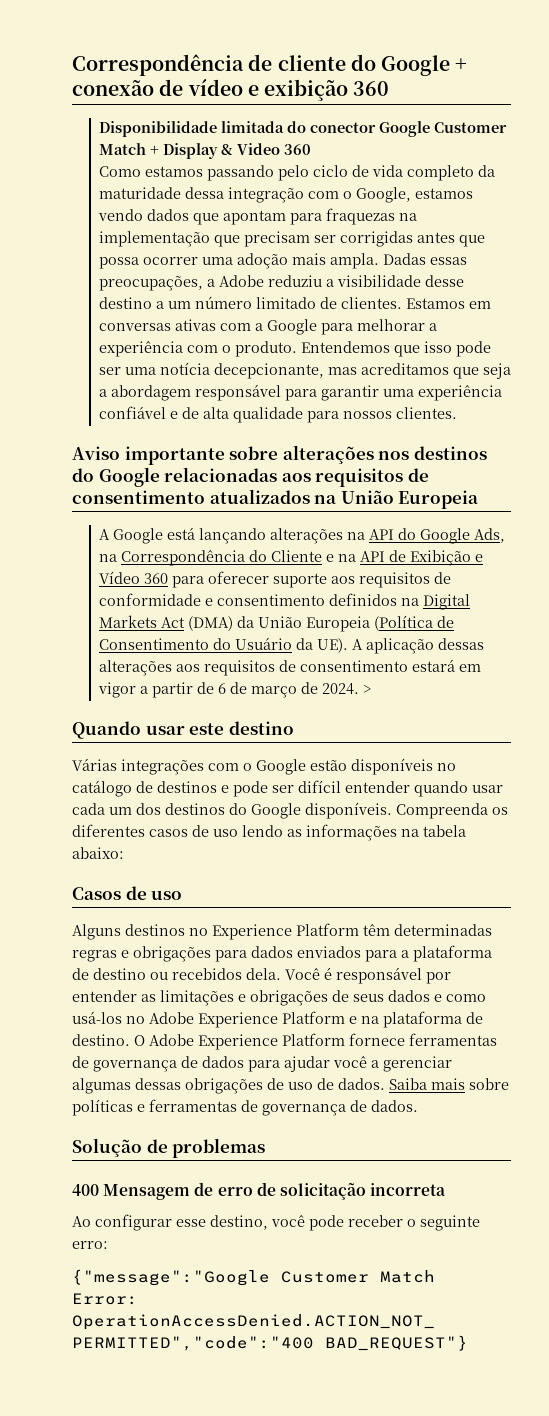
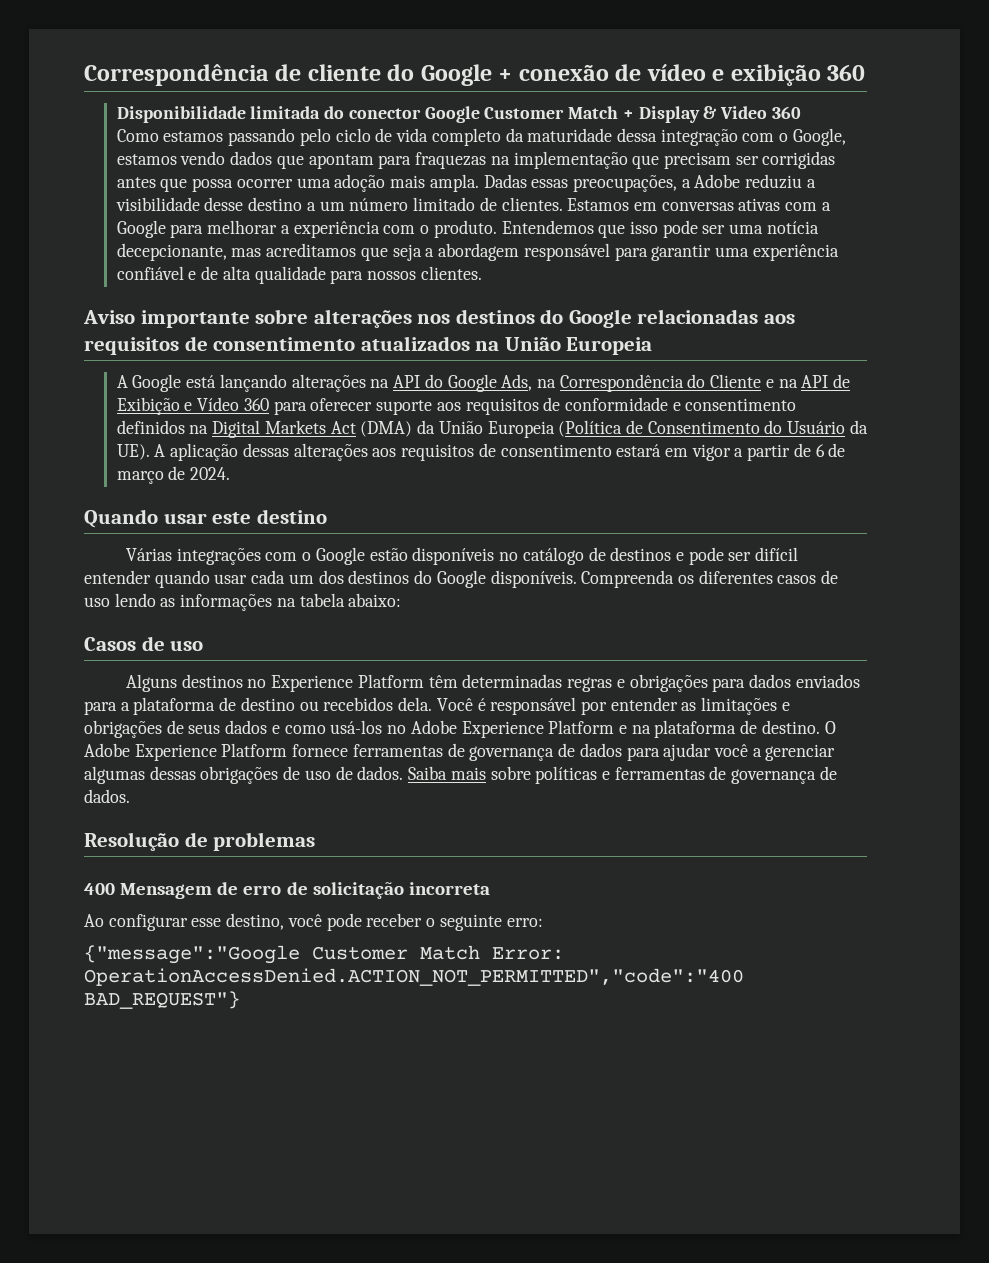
- >
- Solução de problemas
+ Resolução de problemas

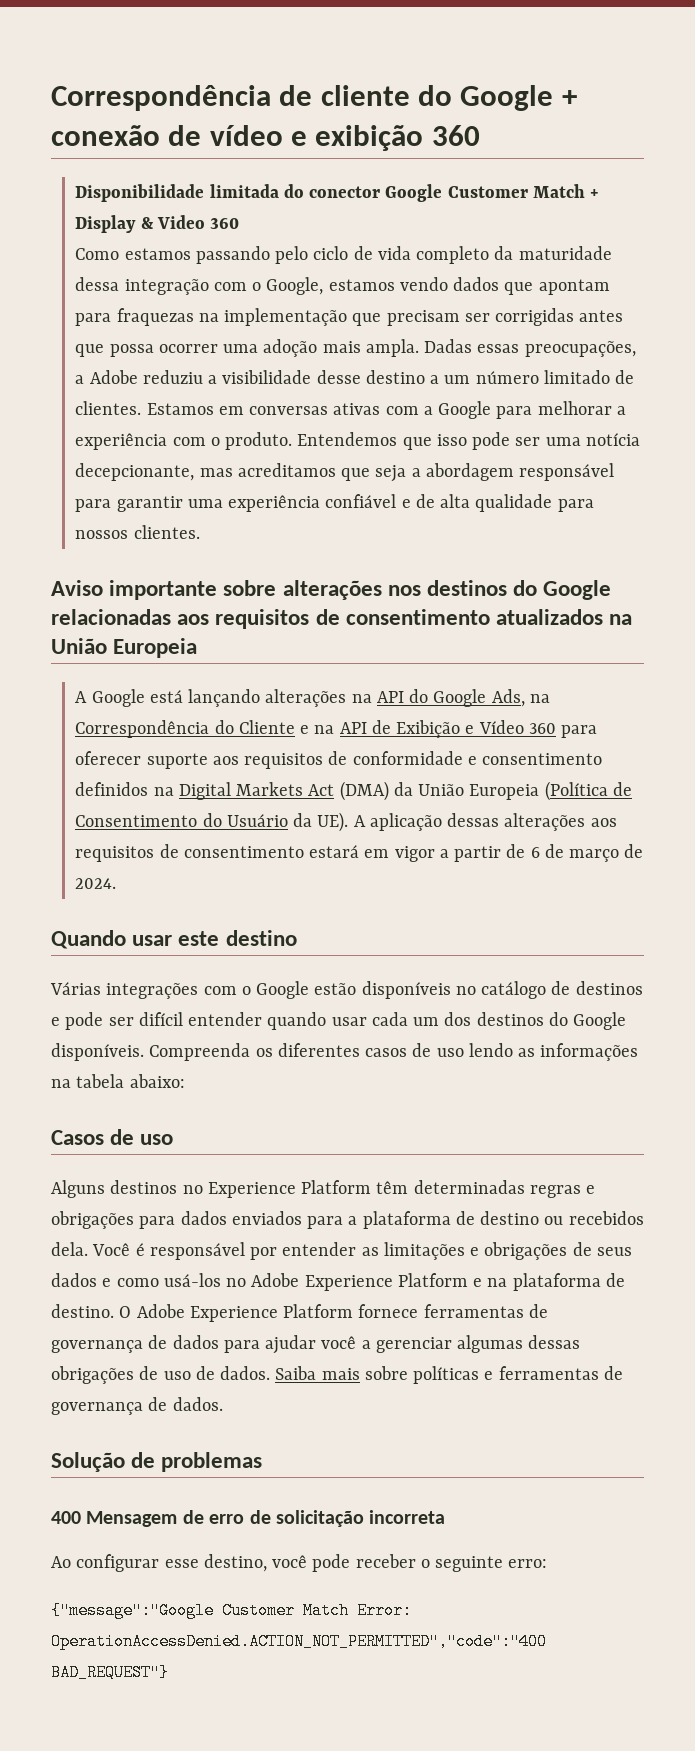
- Resolução de problemas
+ Solução de problemas

